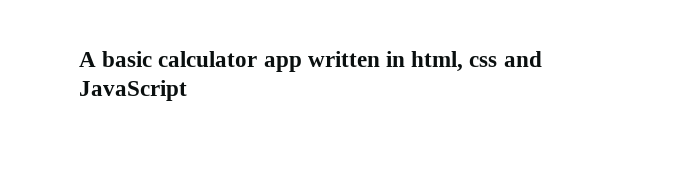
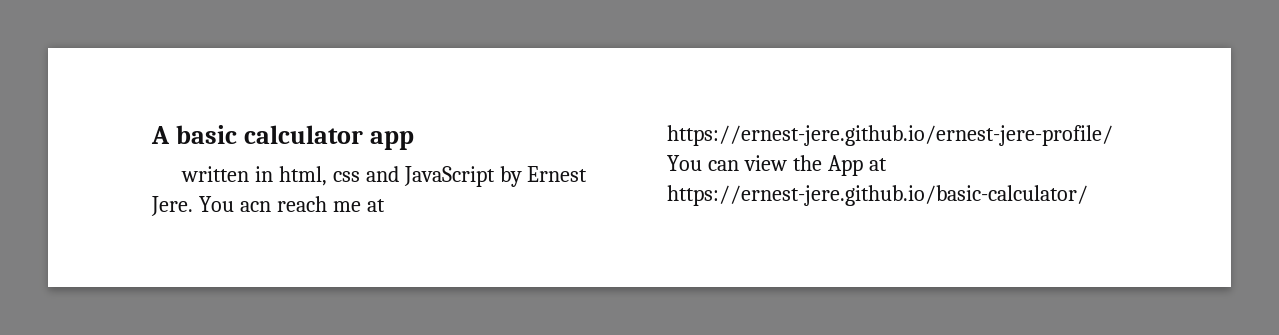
- A basic calculator app written in html, css and JavaScript
+ A basic calculator app
+ written in html, css and JavaScript by Ernest Jere. You acn reach me at https://ernest-jere.github.io/ernest-jere-profile/ You can view the App at https://ernest-jere.github.io/basic-calculator/

